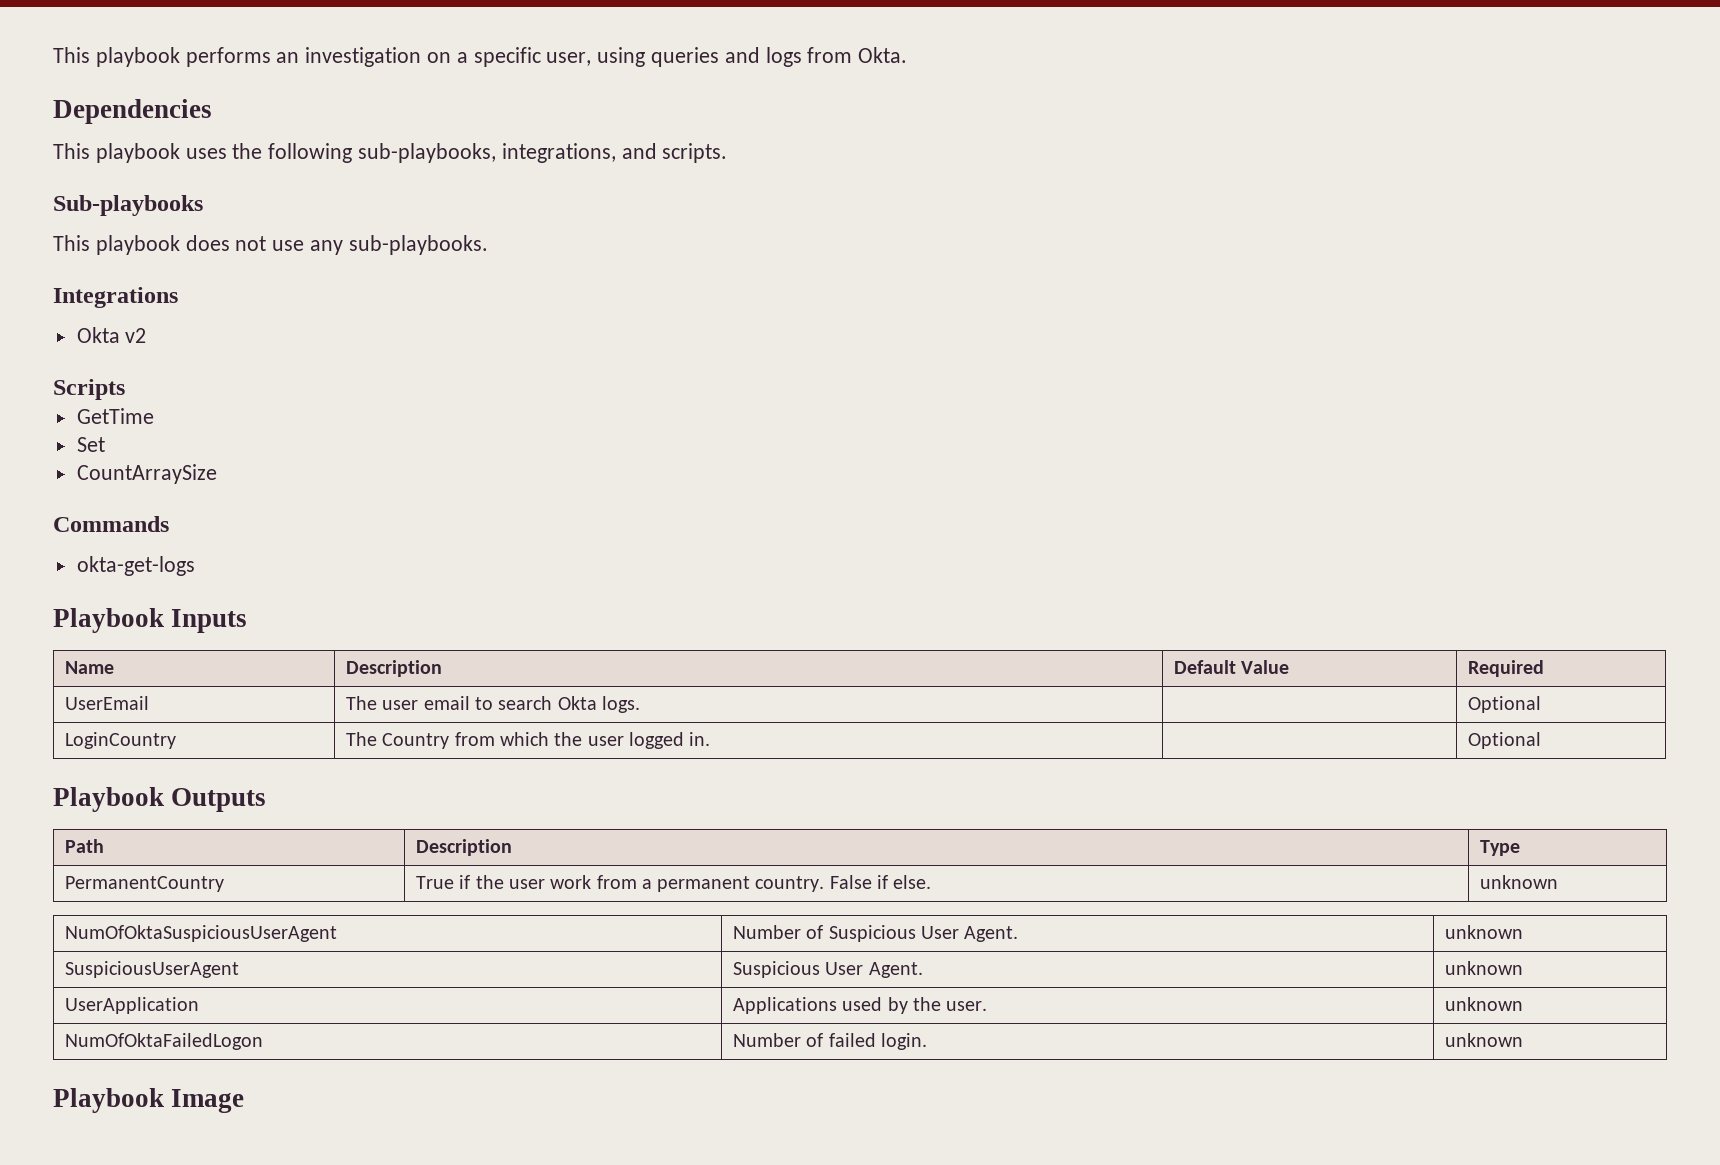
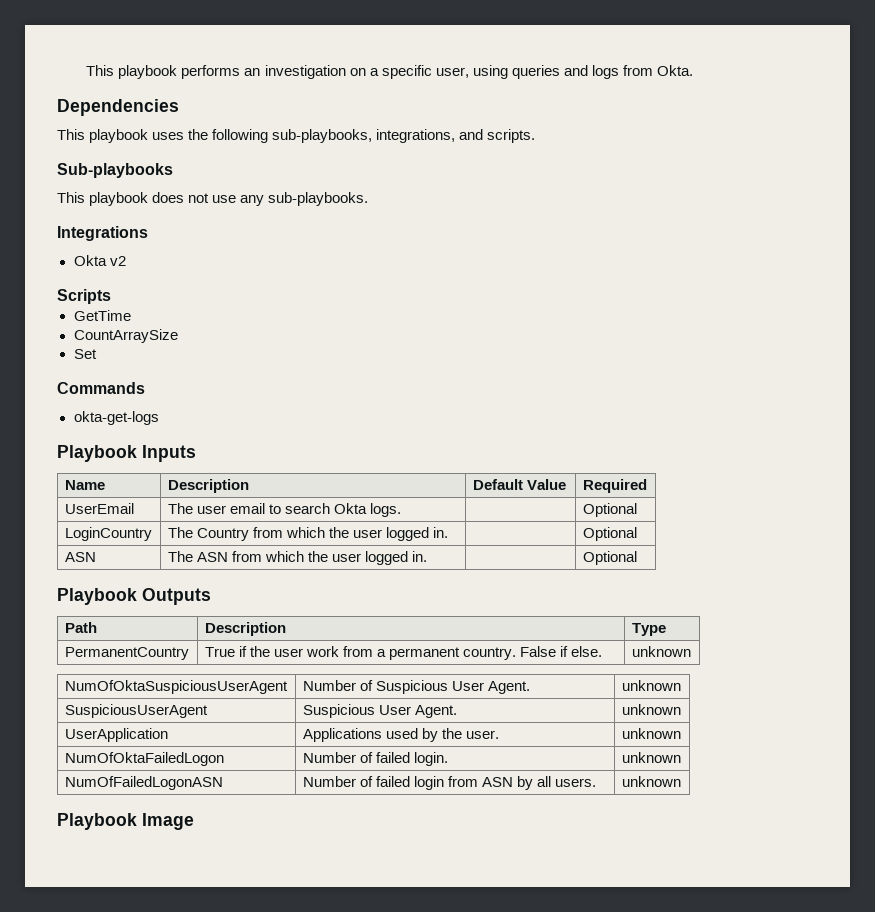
+ CountArraySize
- CountArraySize
+ ASN | The ASN from which the user logged in. | | Optional
+ NumOfFailedLogonASN | Number of failed login from ASN by all users. | unknown

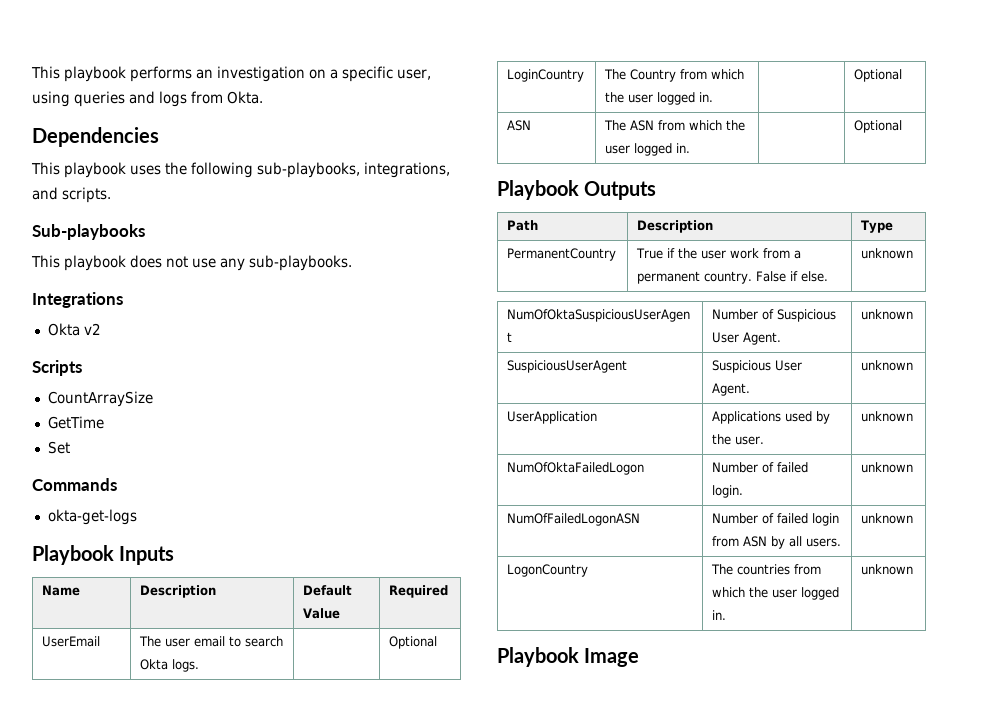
+ CountArraySize
- CountArraySize
+ LogonCountry | The countries from which the user logged in. | unknown

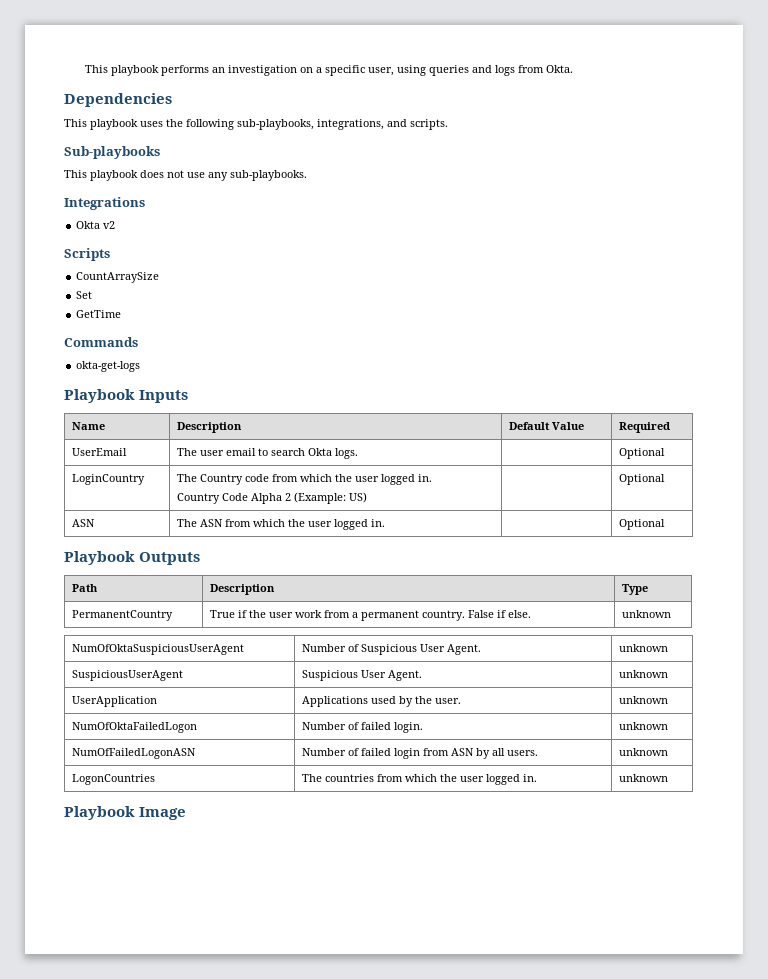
+ Set
- Set
- LoginCountry | The Country from which the user logged in. | | Optional
+ LoginCountry | The Country code from which the user logged in.
+ Country Code Alpha 2 (Example: US) | | Optional
- LogonCountry | The countries from which the user logged in. | unknown
+ LogonCountries | The countries from which the user logged in. | unknown

